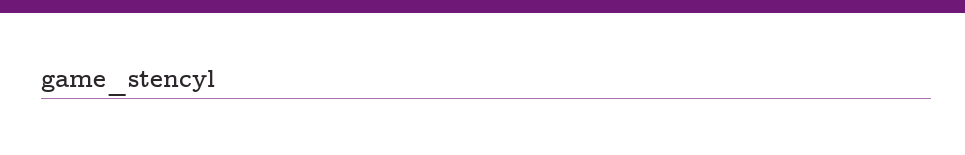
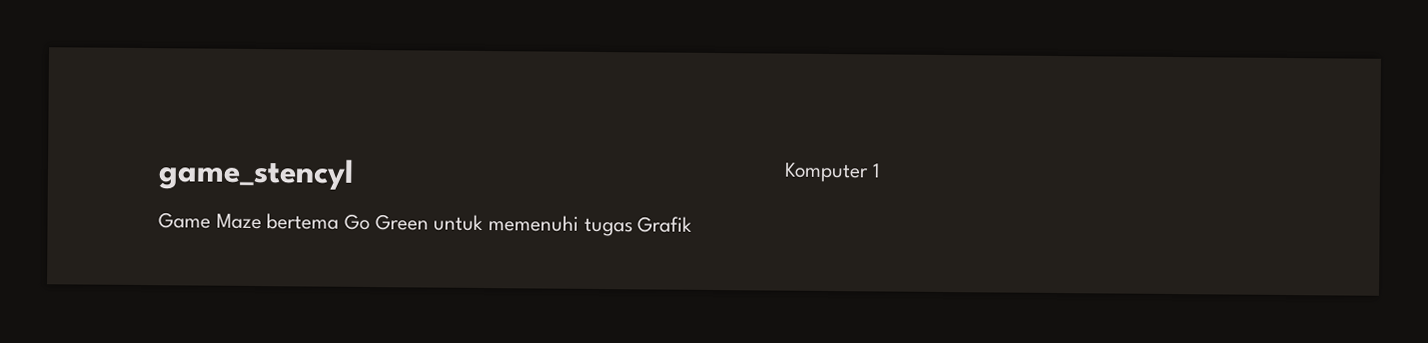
+ Game Maze bertema Go Green untuk memenuhi tugas Grafik Komputer 1

